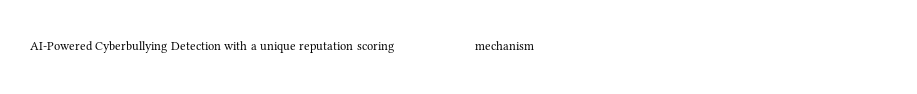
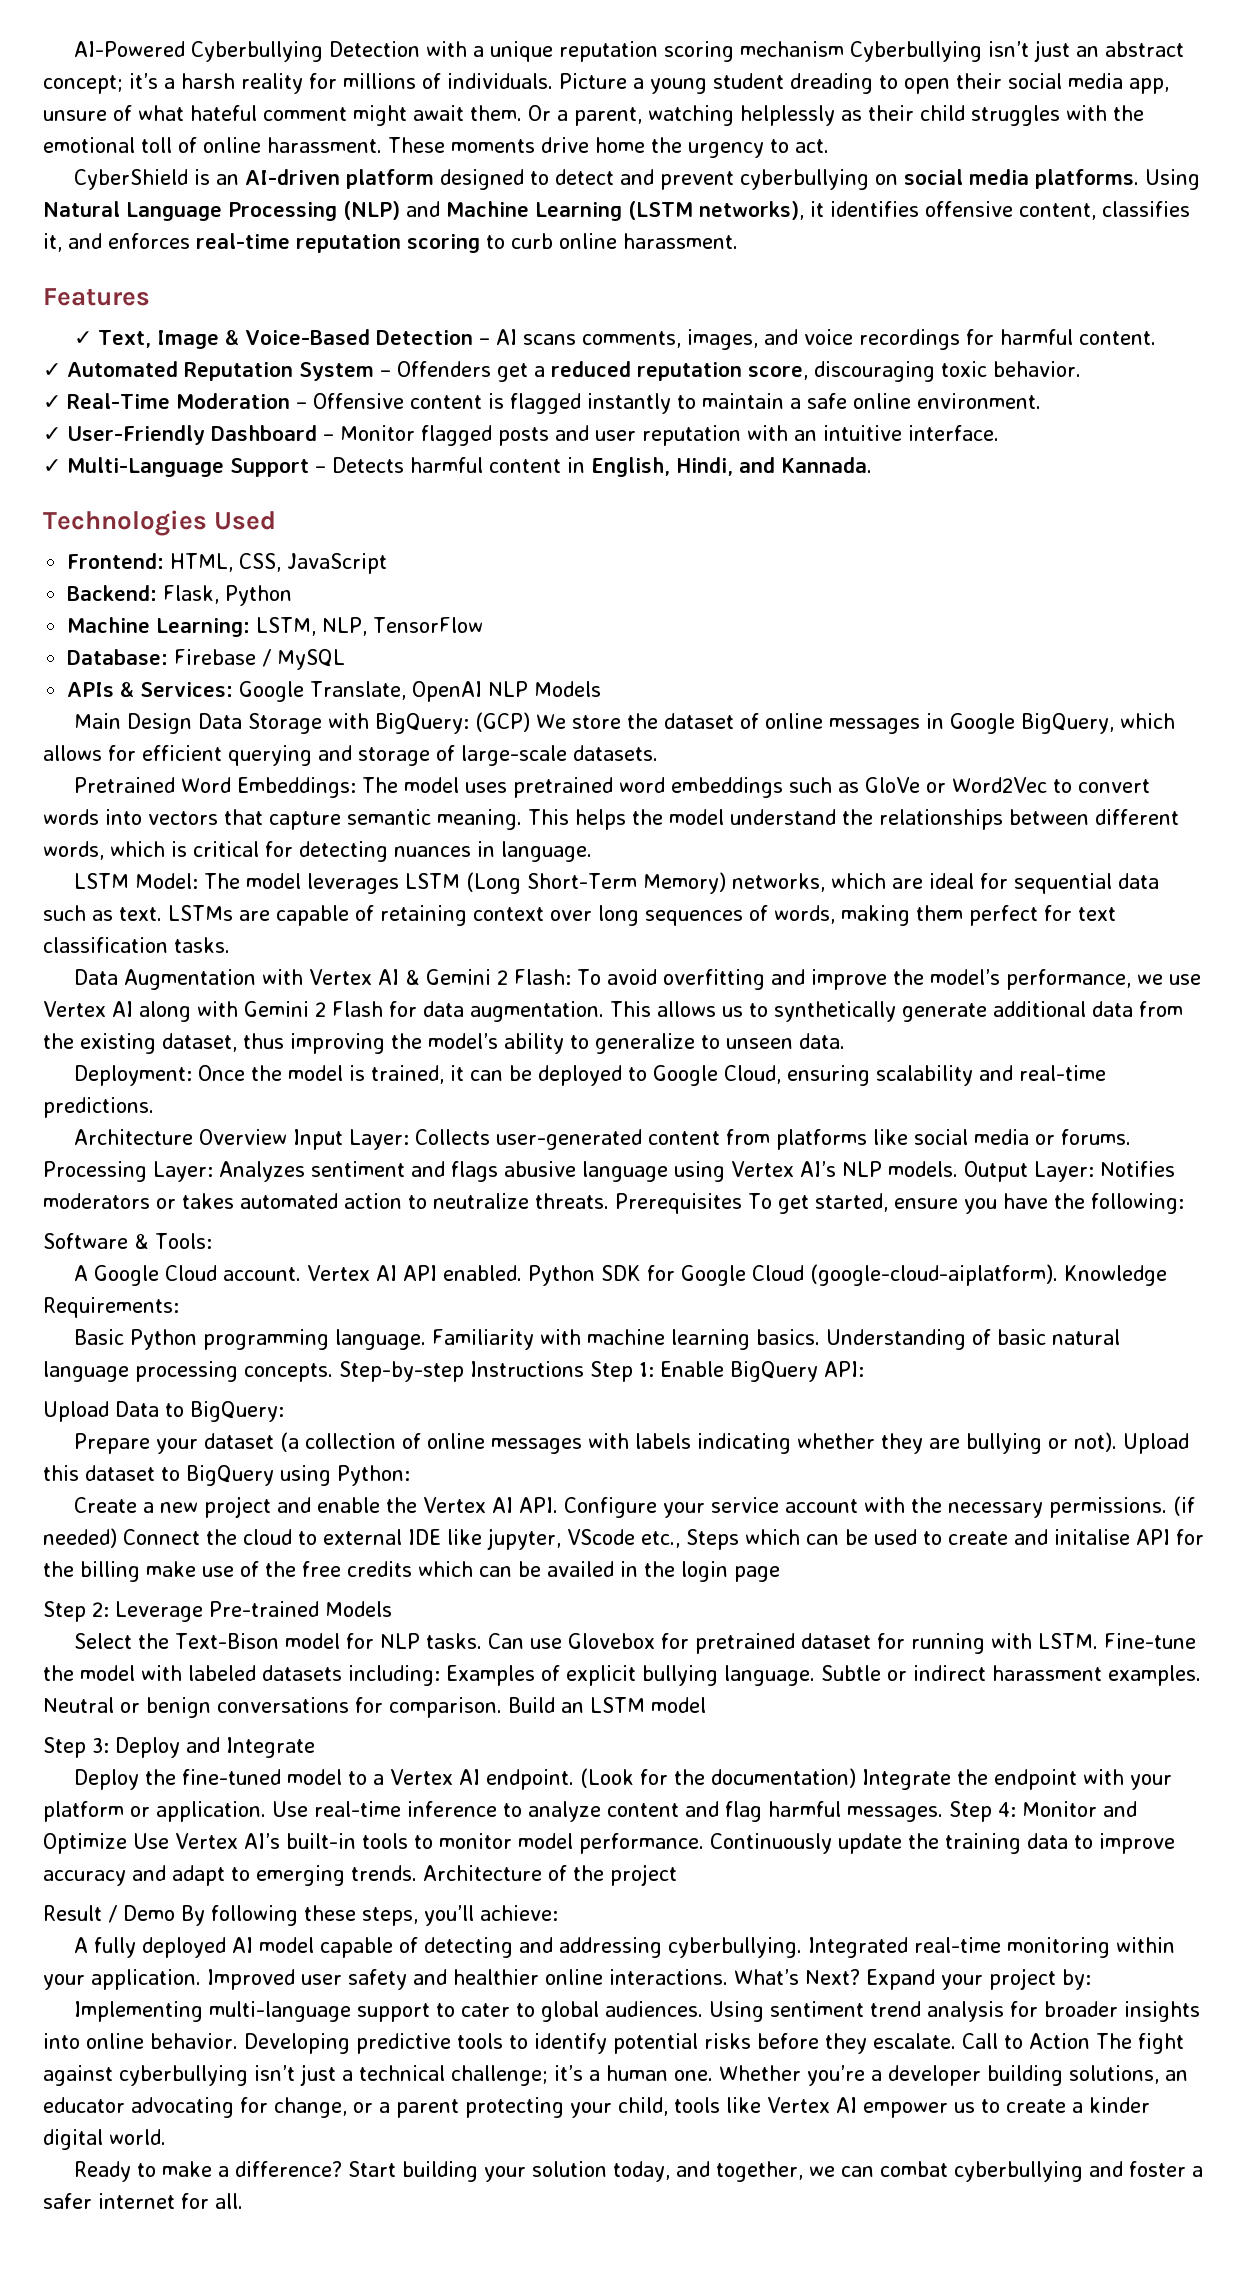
- AI-Powered Cyberbullying Detection with a unique reputation scoring mechanism
+ AI-Powered Cyberbullying Detection with a unique reputation scoring mechanism Cyberbullying isn’t just an abstract concept; it’s a harsh reality for millions of individuals. Picture a young student dreading to open their social media app, unsure of what hateful comment might await them. Or a parent, watching helplessly as their child struggles with the emotional toll of online harassment. These moments drive home the urgency to act.
+ CyberShield is an AI-driven platform designed to detect and prevent cyberbullying on social media platforms. Using Natural Language Processing (NLP) and Machine Learning (LSTM networks), it identifies offensive content, classifies it, and enforces real-time reputation scoring to curb online harassment.
+ Features
+ ✓ Text, Image & Voice-Based Detection – AI scans comments, images, and voice recordings for harmful content.
+ ✓ Automated Reputation System – Offenders get a reduced reputation score, discouraging toxic behavior.
+ ✓ Real-Time Moderation – Offensive content is flagged instantly to maintain a safe online environment.
+ ✓ User-Friendly Dashboard – Monitor flagged posts and user reputation with an intuitive interface.
+ ✓ Multi-Language Support – Detects harmful content in English, Hindi, and Kannada.
+ Technologies Used
+ Frontend: HTML, CSS, JavaScript
+ Backend: Flask, Python
+ Machine Learning: LSTM, NLP, TensorFlow
+ Database: Firebase / MySQL
+ APIs & Services: Google Translate, OpenAI NLP Models
+ Main Design Data Storage with BigQuery: (GCP) We store the dataset of online messages in Google BigQuery, which allows for efficient querying and storage of large-scale datasets.
+ Pretrained Word Embeddings: The model uses pretrained word embeddings such as GloVe or Word2Vec to convert words into vectors that capture semantic meaning. This helps the model understand the relationships between different words, which is critical for detecting nuances in language.
+ LSTM Model: The model leverages LSTM (Long Short-Term Memory) networks, which are ideal for sequential data such as text. LSTMs are capable of retaining context over long sequences of words, making them perfect for text classification tasks.
+ Data Augmentation with Vertex AI & Gemini 2 Flash: To avoid overfitting and improve the model’s performance, we use Vertex AI along with Gemini 2 Flash for data augmentation. This allows us to synthetically generate additional data from the existing dataset, thus improving the model’s ability to generalize to unseen data.
+ Deployment: Once the model is trained, it can be deployed to Google Cloud, ensuring scalability and real-time predictions.
+ Architecture Overview Input Layer: Collects user-generated content from platforms like social media or forums. Processing Layer: Analyzes sentiment and flags abusive language using Vertex AI’s NLP models. Output Layer: Notifies moderators or takes automated action to neutralize threats. Prerequisites To get started, ensure you have the following:
+ Software & Tools:
+ A Google Cloud account. Vertex AI API enabled. Python SDK for Google Cloud (google-cloud-aiplatform). Knowledge Requirements:
+ Basic Python programming language. Familiarity with machine learning basics. Understanding of basic natural language processing concepts. Step-by-step Instructions Step 1: Enable BigQuery API:
+ Upload Data to BigQuery:
+ Prepare your dataset (a collection of online messages with labels indicating whether they are bullying or not). Upload this dataset to BigQuery using Python:
+ Create a new project and enable the Vertex AI API. Configure your service account with the necessary permissions. (if needed) Connect the cloud to external IDE like jupyter, VScode etc., Steps which can be used to create and initalise API for the billing make use of the free credits which can be availed in the login page
+ Step 2: Leverage Pre-trained Models
+ Select the Text-Bison model for NLP tasks. Can use Glovebox for pretrained dataset for running with LSTM. Fine-tune the model with labeled datasets including: Examples of explicit bullying language. Subtle or indirect harassment examples. Neutral or benign conversations for comparison. Build an LSTM model
+ Step 3: Deploy and Integrate
+ Deploy the fine-tuned model to a Vertex AI endpoint. (Look for the documentation) Integrate the endpoint with your platform or application. Use real-time inference to analyze content and flag harmful messages. Step 4: Monitor and Optimize Use Vertex AI’s built-in tools to monitor model performance. Continuously update the training data to improve accuracy and adapt to emerging trends. Architecture of the project
+ Result / Demo By following these steps, you’ll achieve:
+ A fully deployed AI model capable of detecting and addressing cyberbullying. Integrated real-time monitoring within your application. Improved user safety and healthier online interactions. What’s Next? Expand your project by:
+ Implementing multi-language support to cater to global audiences. Using sentiment trend analysis for broader insights into online behavior. Developing predictive tools to identify potential risks before they escalate. Call to Action The fight against cyberbullying isn’t just a technical challenge; it’s a human one. Whether you’re a developer building solutions, an educator advocating for change, or a parent protecting your child, tools like Vertex AI empower us to create a kinder digital world.
+ Ready to make a difference? Start building your solution today, and together, we can combat cyberbullying and foster a safer internet for all.

